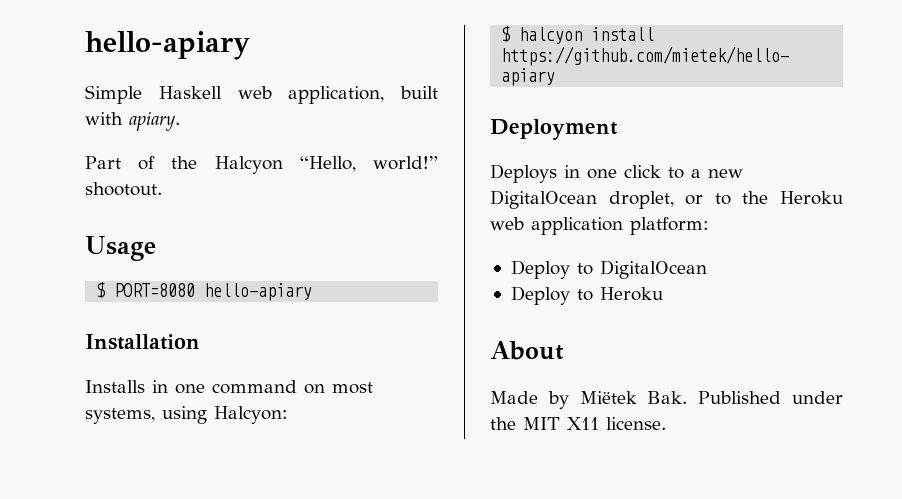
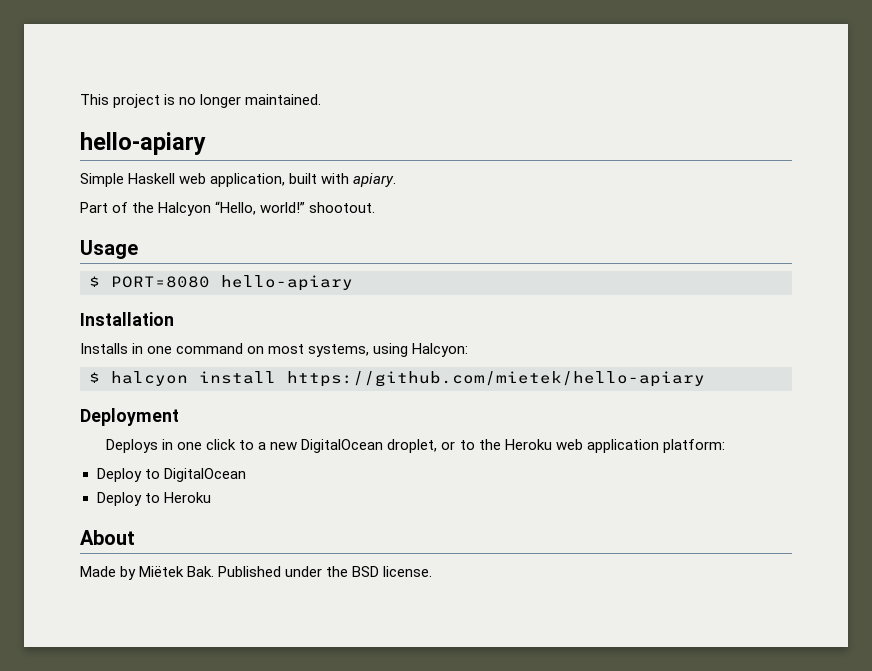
+ This project is no longer maintained.
- Made by Miëtek Bak. Published under the MIT X11 license.
+ Made by Miëtek Bak. Published under the BSD license.

